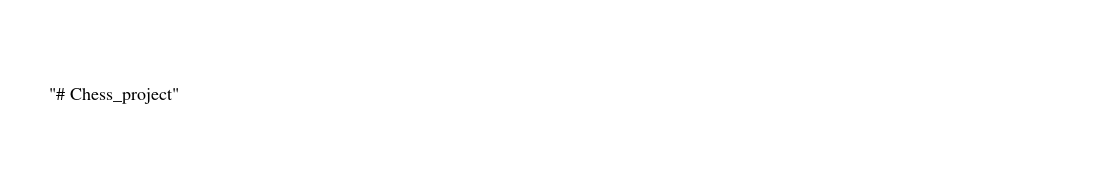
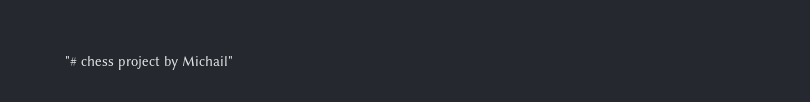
- "# Chess_project"
+ "# chess project by Michail"

